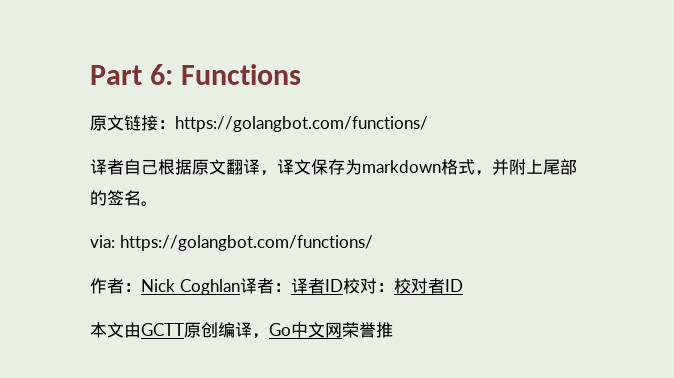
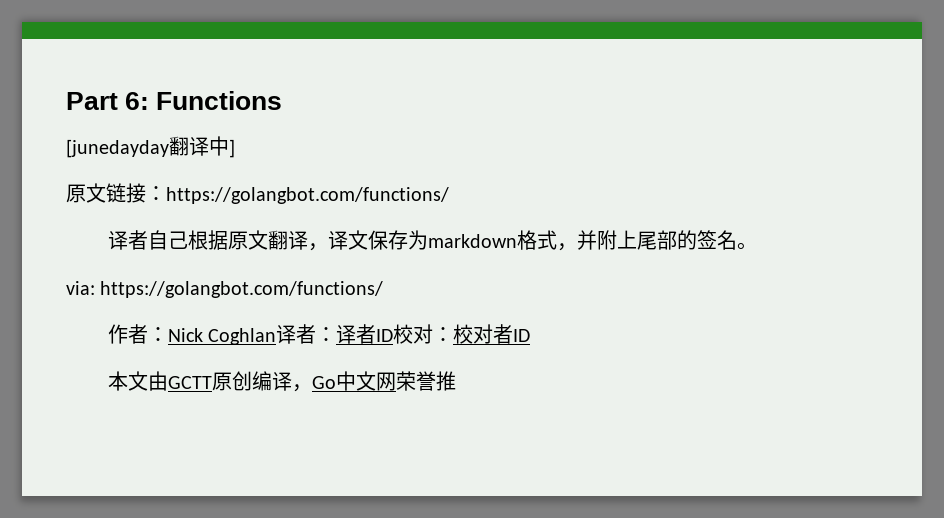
+ [junedayday翻译中]

